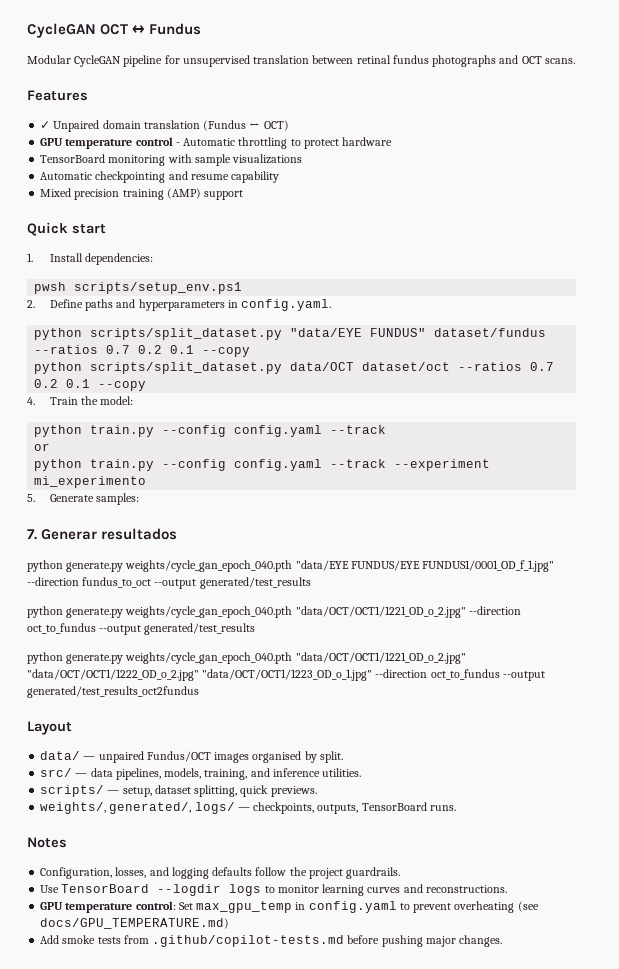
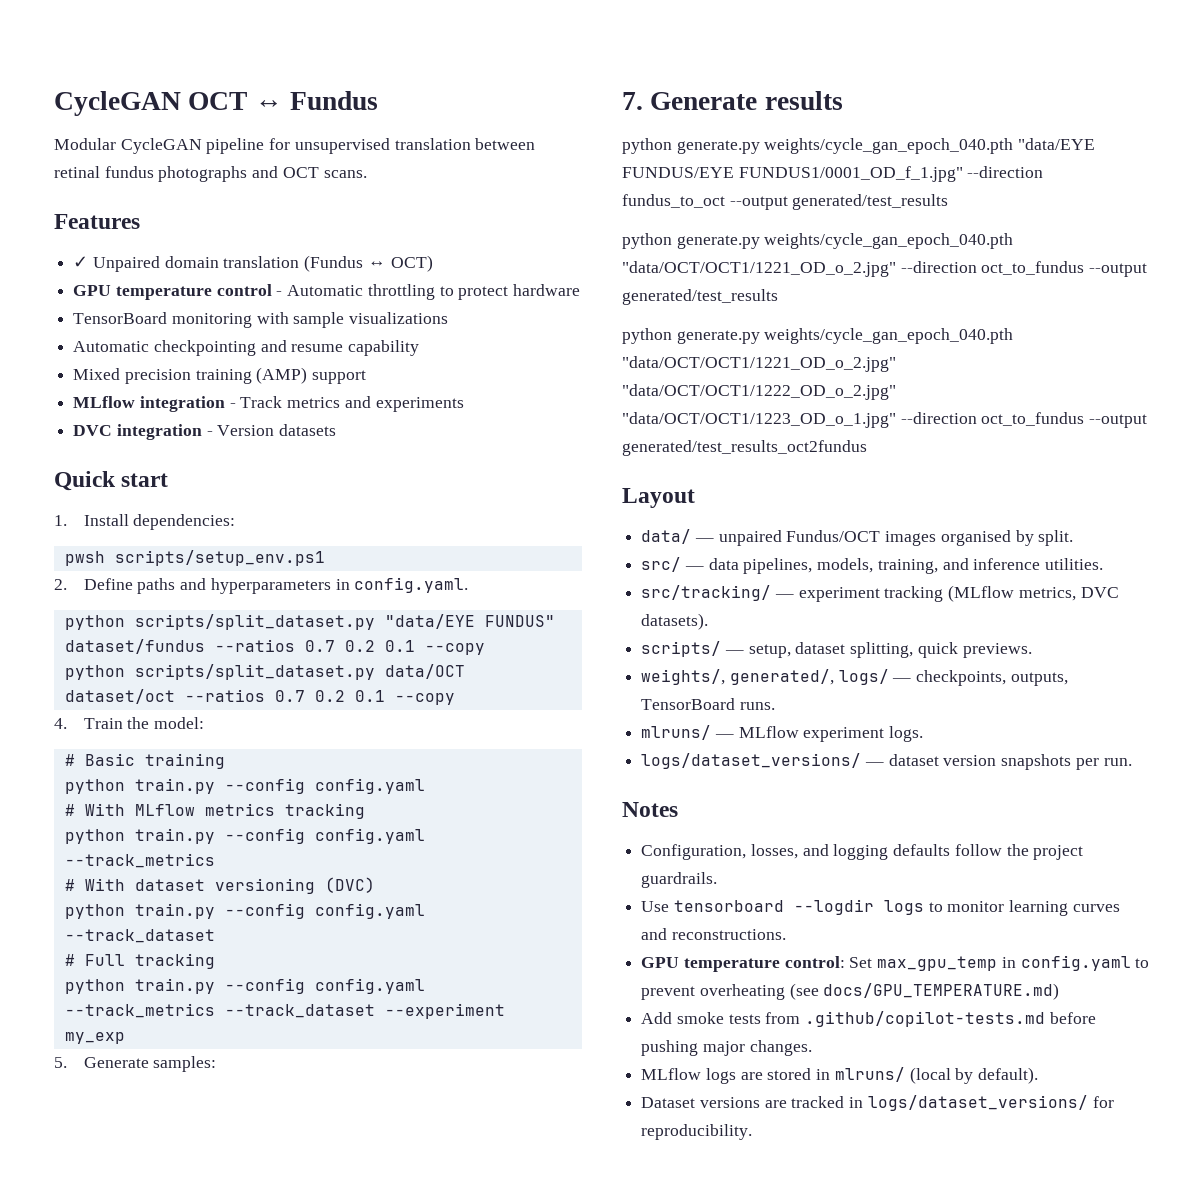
+ MLflow integration - Track metrics and experiments
+ DVC integration - Version datasets
  4. Train the model:
- python train.py --config config.yaml --track
- or
- python train.py --config config.yaml --track --experiment mi_experimento
+ # Basic training
+ python train.py --config config.yaml
+ # With MLflow metrics tracking
+ python train.py --config config.yaml --track_metrics
+ # With dataset versioning (DVC)
+ python train.py --config config.yaml --track_dataset
+ # Full tracking
+ python train.py --config config.yaml --track_metrics --track_dataset --experiment my_exp
- 7. Generar resultados
+ 7. Generate results
+ src/tracking/ — experiment tracking (MLflow metrics, DVC datasets).
+ mlruns/ — MLflow experiment logs.
+ logs/dataset_versions/ — dataset version snapshots per run.
- Use TensorBoard --logdir logs to monitor learning curves and reconstructions.
+ Use tensorboard --logdir logs to monitor learning curves and reconstructions.
+ MLflow logs are stored in mlruns/ (local by default).
+ Dataset versions are tracked in logs/dataset_versions/ for reproducibility.

